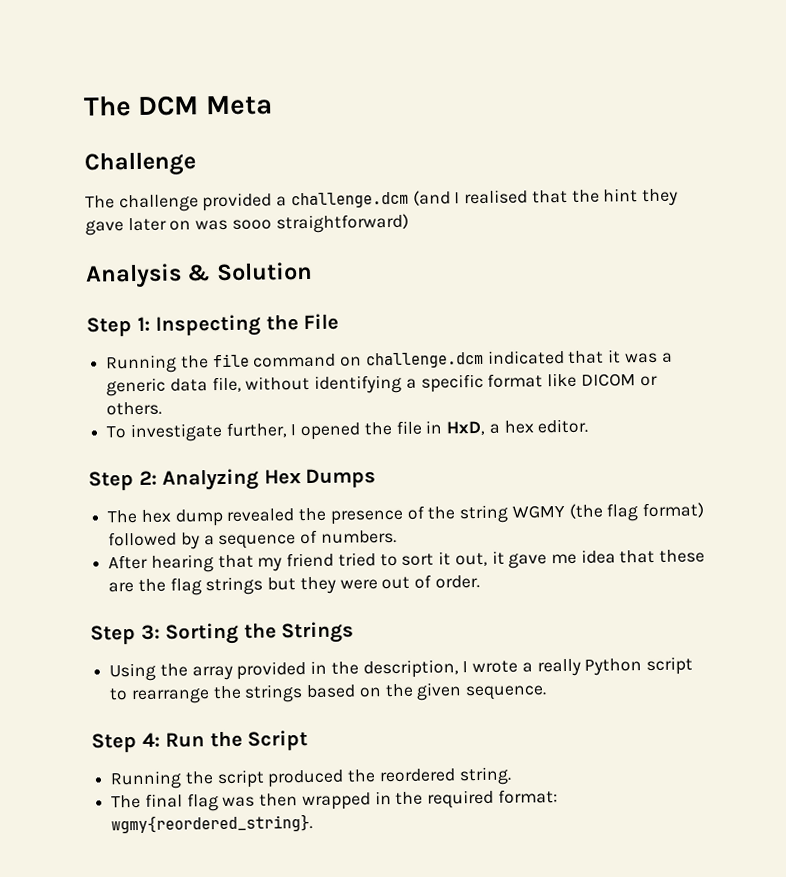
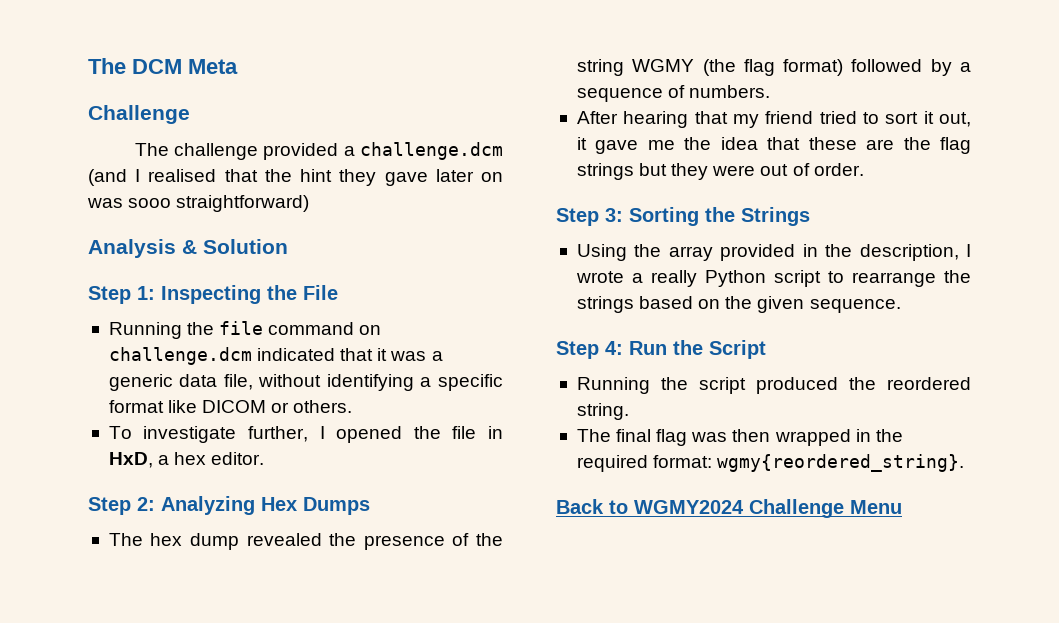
- After hearing that my friend tried to sort it out, it gave me idea that these are the flag strings but they were out of order.
+ After hearing that my friend tried to sort it out, it gave me the idea that these are the flag strings but they were out of order.
+ Back to WGMY2024 Challenge Menu

